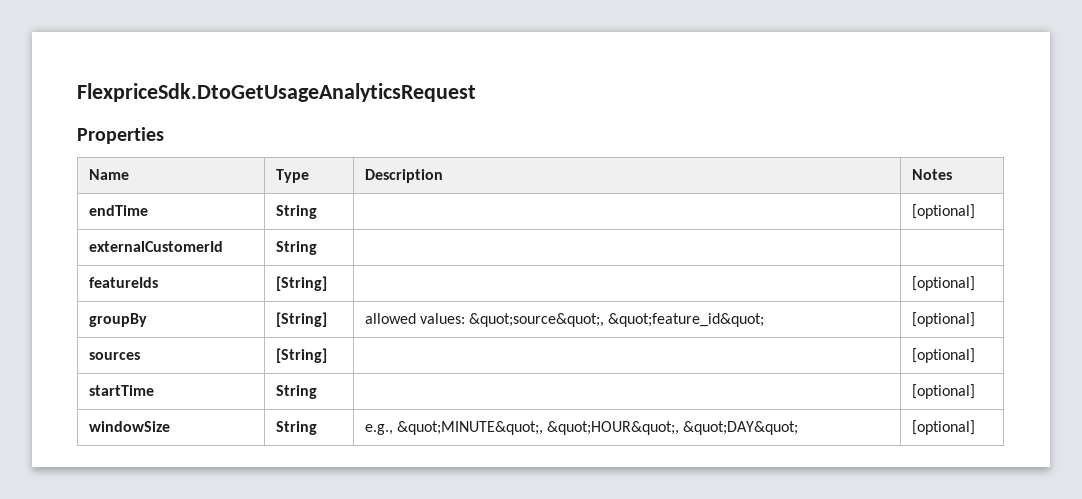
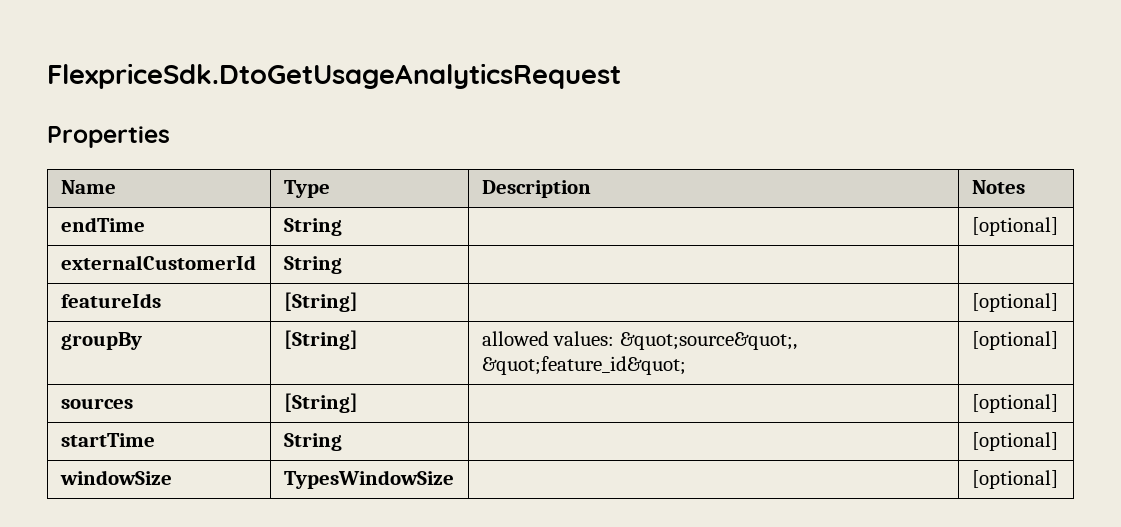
- windowSize | String | e.g., &quot;MINUTE&quot;, &quot;HOUR&quot;, &quot;DAY&quot; | [optional]
+ windowSize | TypesWindowSize | | [optional]

